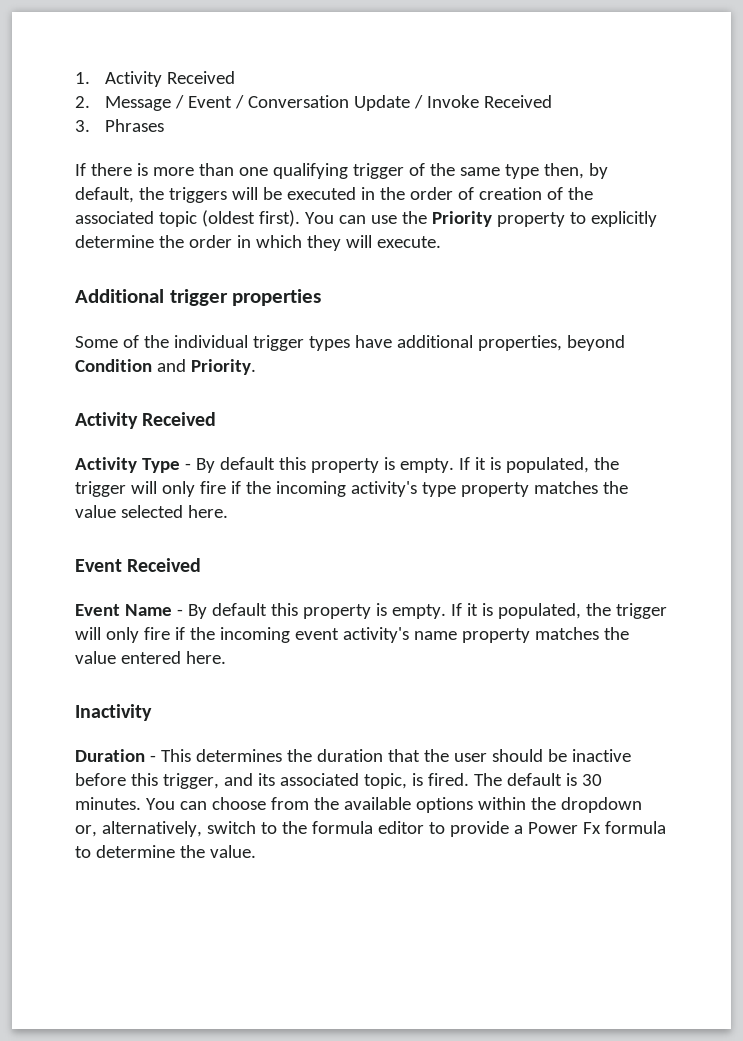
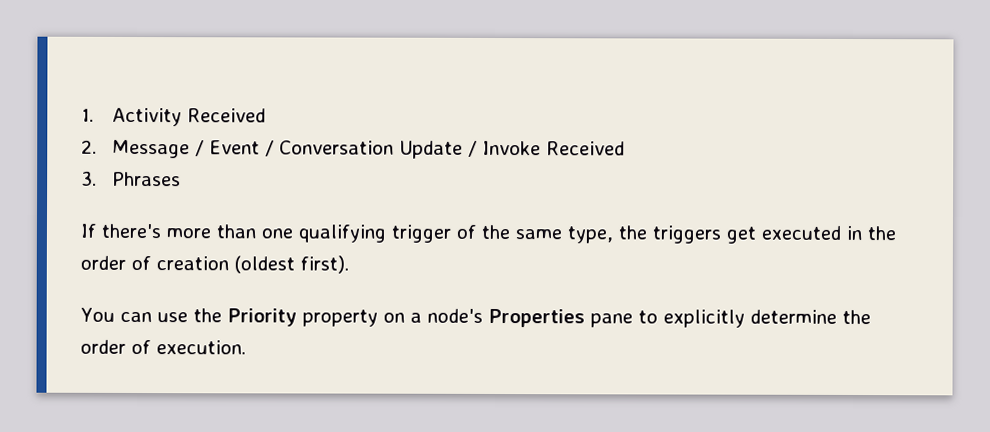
- If there is more than one qualifying trigger of the same type then, by default, the triggers will be executed in the order of creation of the associated topic (oldest first). You can use the Priority property to explicitly determine the order in which they will execute.
- Additional trigger properties
- Some of the individual trigger types have additional properties, beyond Condition and Priority.
- Activity Received
- Activity Type - By default this property is empty. If it is populated, the trigger will only fire if the incoming activity's type property matches the value selected here.
- Event Received
- Event Name - By default this property is empty. If it is populated, the trigger will only fire if the incoming event activity's name property matches the value entered here.
- Inactivity
- Duration - This determines the duration that the user should be inactive before this trigger, and its associated topic, is fired. The default is 30 minutes. You can choose from the available options within the dropdown or, alternatively, switch to the formula editor to provide a Power Fx formula to determine the value.
+ If there's more than one qualifying trigger of the same type, the triggers get executed in the order of creation (oldest first).
+ You can use the Priority property on a node's Properties pane to explicitly determine the order of execution.

